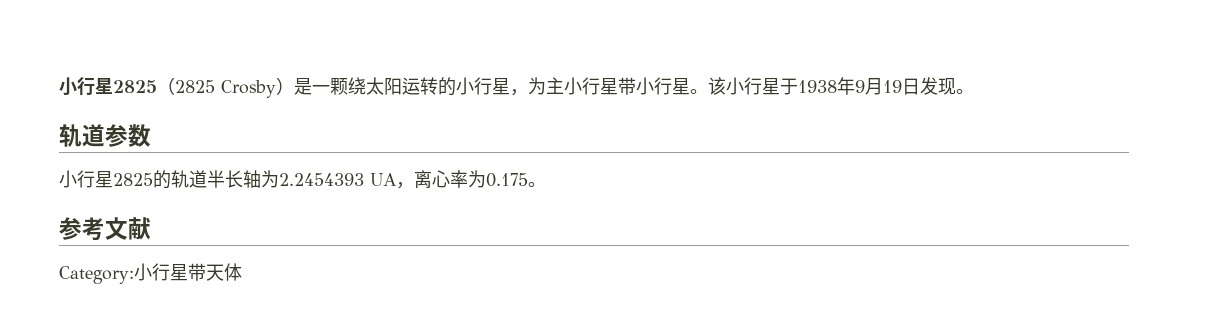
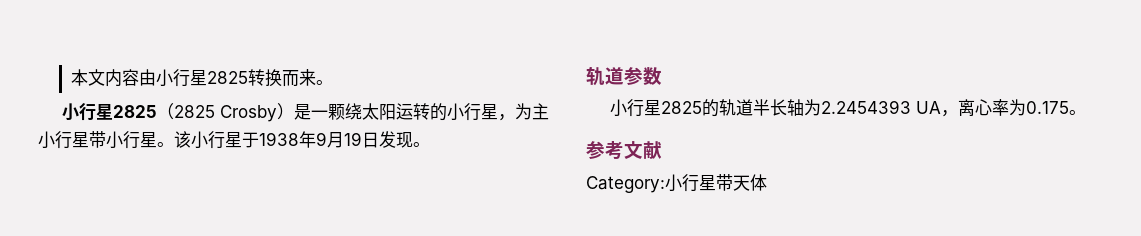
+ 本文内容由小行星2825转换而来。

